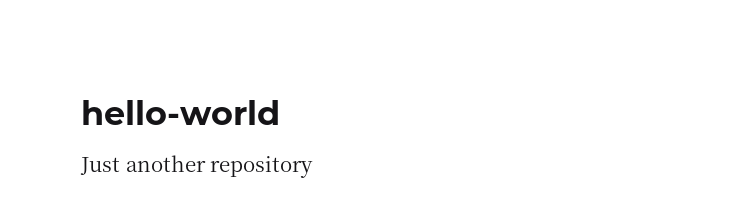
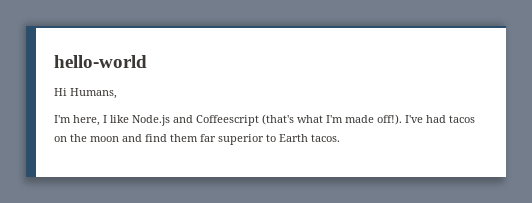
- Just another repository
+ Hi Humans,
+ I'm here, I like Node.js and Coffeescript (that's what I'm made off!). I've had tacos on the moon and find them far superior to Earth tacos.

